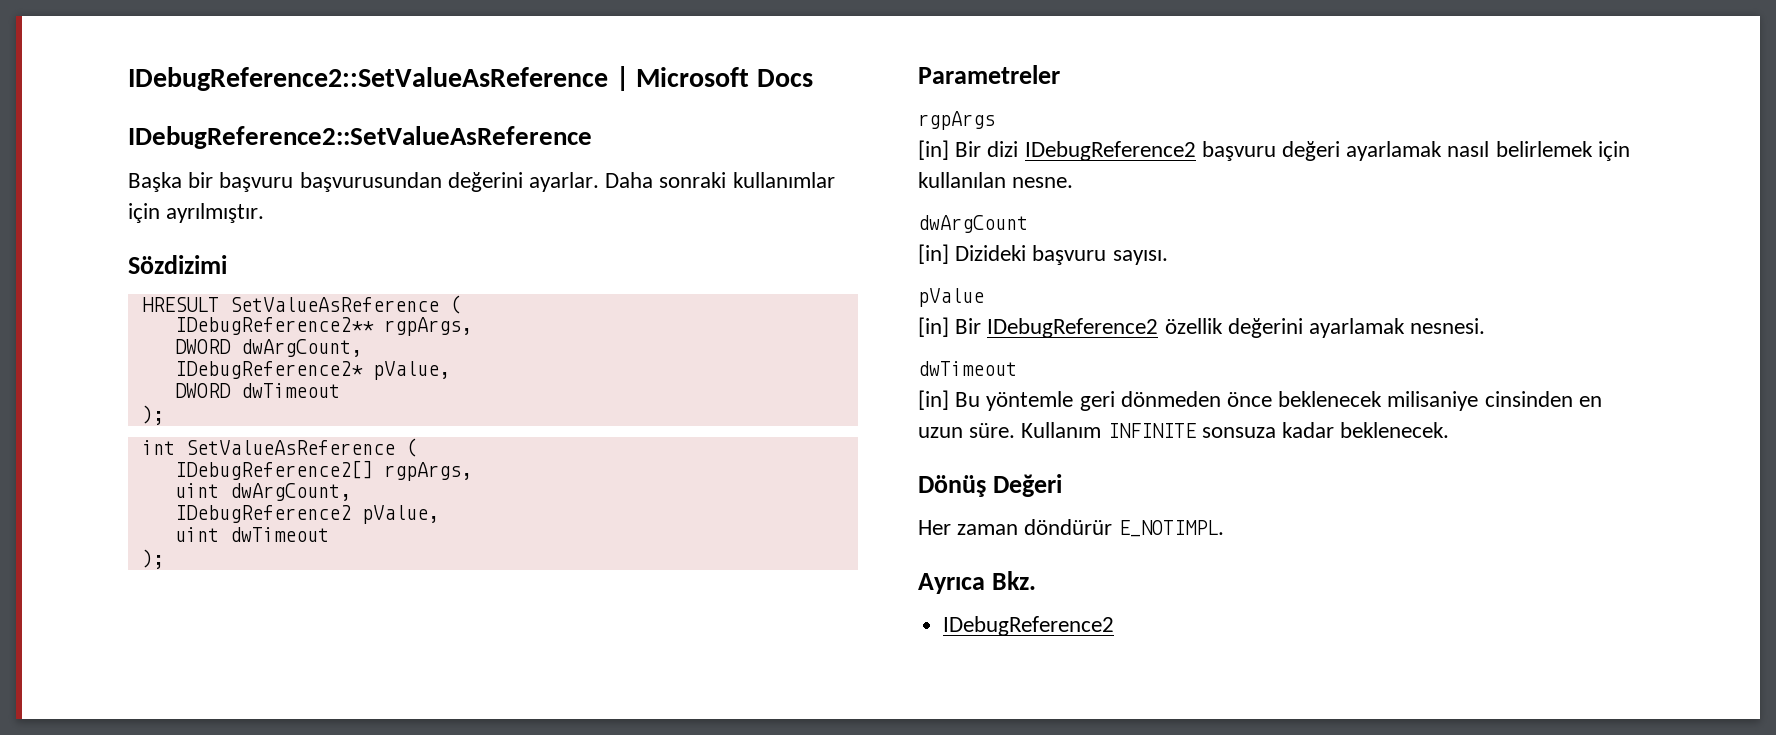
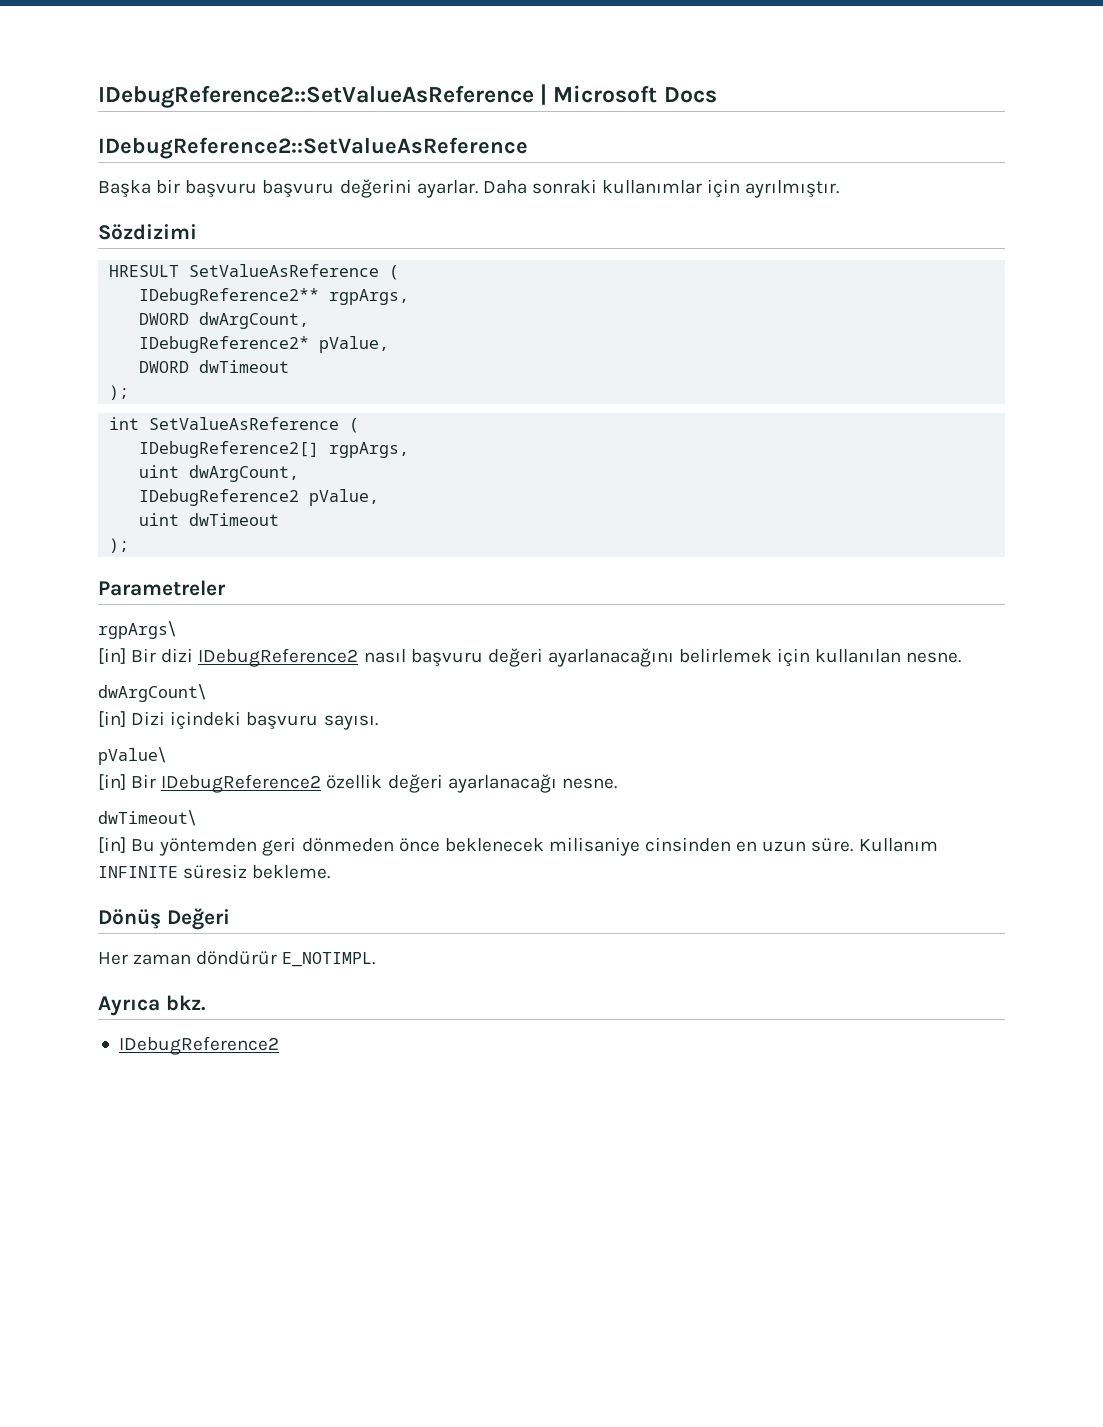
- Başka bir başvuru başvurusundan değerini ayarlar.
+ Başka bir başvuru başvuru değerini ayarlar.
- rgpArgs
+ rgpArgs\
- [in] Bir dizi IDebugReference2 başvuru değeri ayarlamak nasıl belirlemek için kullanılan nesne.
+ [in] Bir dizi IDebugReference2 nasıl başvuru değeri ayarlanacağını belirlemek için kullanılan nesne.
- dwArgCount
- [in] Dizideki başvuru sayısı.
+ dwArgCount\
+ [in] Dizi içindeki başvuru sayısı.
- pValue
+ pValue\
- [in] Bir IDebugReference2 özellik değerini ayarlamak nesnesi.
- dwTimeout
+ [in] Bir IDebugReference2 özellik değeri ayarlanacağı nesne.
+ dwTimeout\
- [in] Bu yöntemle geri dönmeden önce beklenecek milisaniye cinsinden en uzun süre.
+ [in] Bu yöntemden geri dönmeden önce beklenecek milisaniye cinsinden en uzun süre.
- Kullanım INFINITE sonsuza kadar beklenecek.
+ Kullanım INFINITE süresiz bekleme.
- Ayrıca Bkz.
+ Ayrıca bkz.

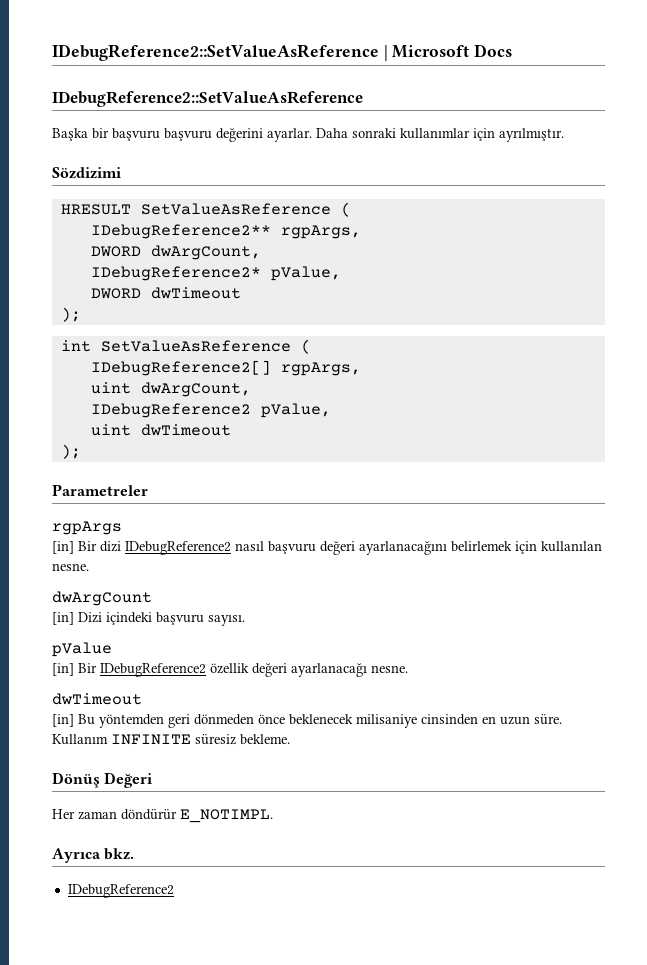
- rgpArgs\
+ rgpArgs
- dwArgCount\
+ dwArgCount
- pValue\
+ pValue
  [in] Bir IDebugReference2 özellik değeri ayarlanacağı nesne.
- dwTimeout\
+ dwTimeout

